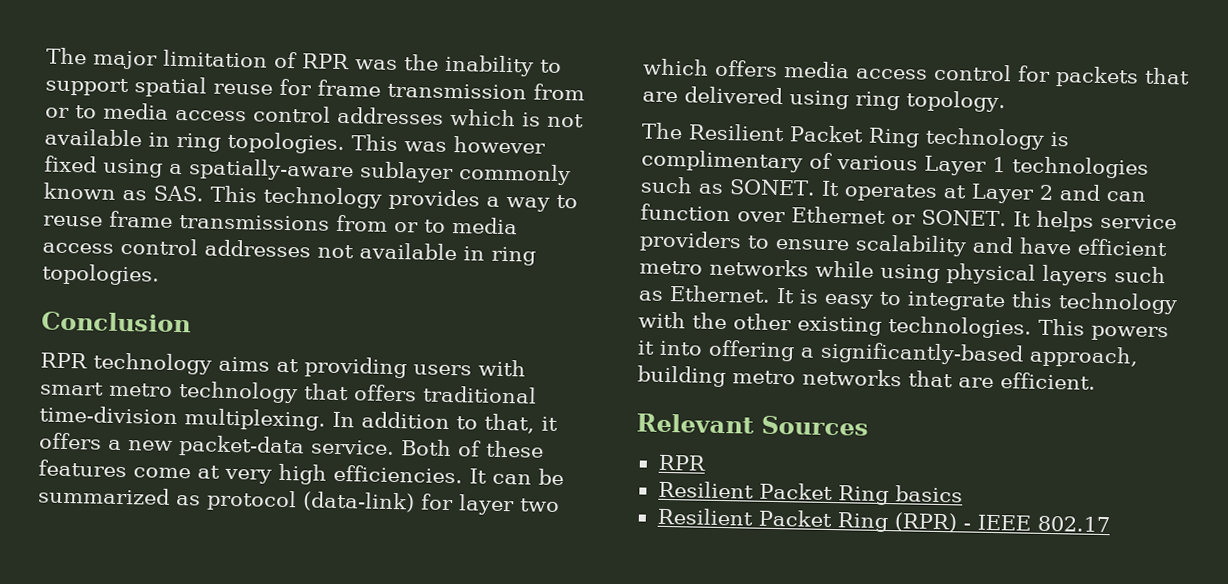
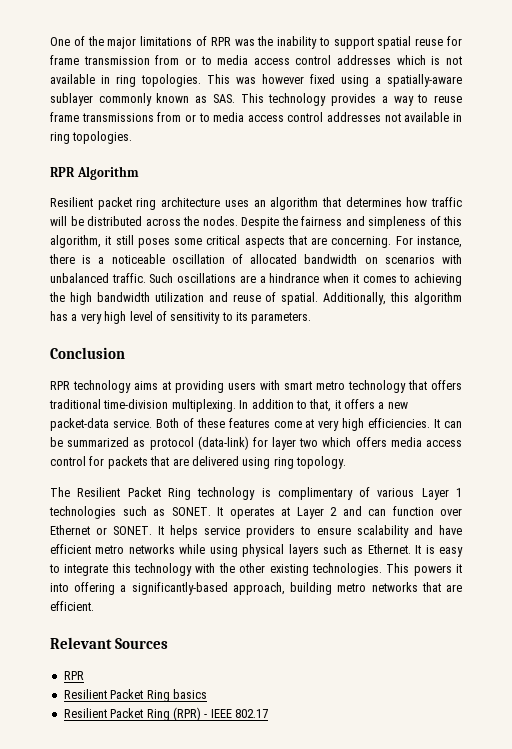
- The major limitation of RPR was the inability to support spatial reuse for frame transmission from or to media access control addresses which is not available in ring topologies.
+ One of the major limitations of RPR was the inability to support spatial reuse for frame transmission from or to media access control addresses which is not available in ring topologies.
+ RPR Algorithm
+ Resilient packet ring architecture uses an algorithm that determines how traffic will be distributed across the nodes. Despite the fairness and simpleness of this algorithm, it still poses some critical aspects that are concerning. For instance, there is a noticeable oscillation of allocated bandwidth on scenarios with unbalanced traffic. Such oscillations are a hindrance when it comes to achieving the high bandwidth utilization and reuse of spatial. Additionally, this algorithm has a very high level of sensitivity to its parameters.

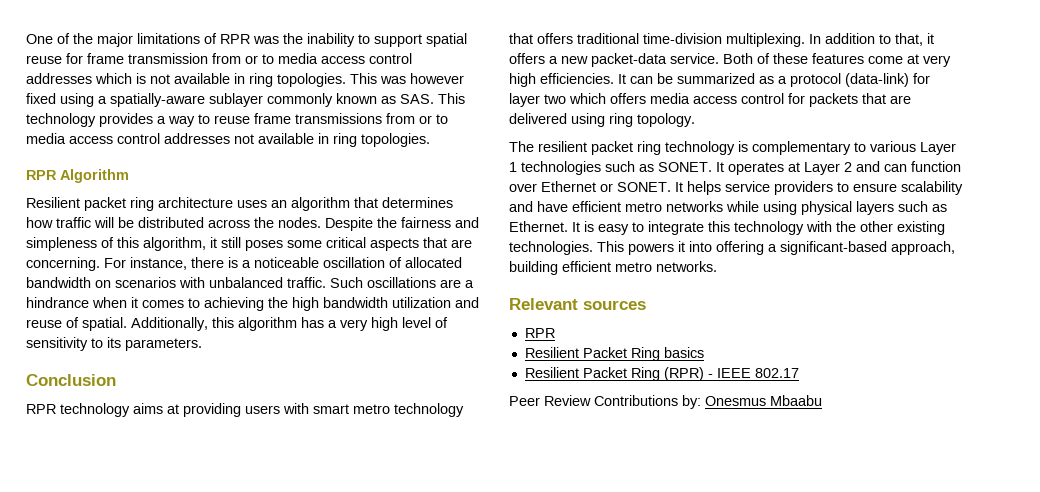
- It can be summarized as protocol (data-link) for layer two which offers media access control for packets that are delivered using ring topology.
+ It can be summarized as a protocol (data-link) for layer two which offers media access control for packets that are delivered using ring topology.
- The Resilient Packet Ring technology is complimentary of various Layer 1 technologies such as SONET.
+ The resilient packet ring technology is complementary to various Layer 1 technologies such as SONET.
- This powers it into offering a significantly-based approach, building metro networks that are efficient.
+ This powers it into offering a significant-based approach, building efficient metro networks.
- Relevant Sources
+ Relevant sources
+ Peer Review Contributions by: Onesmus Mbaabu

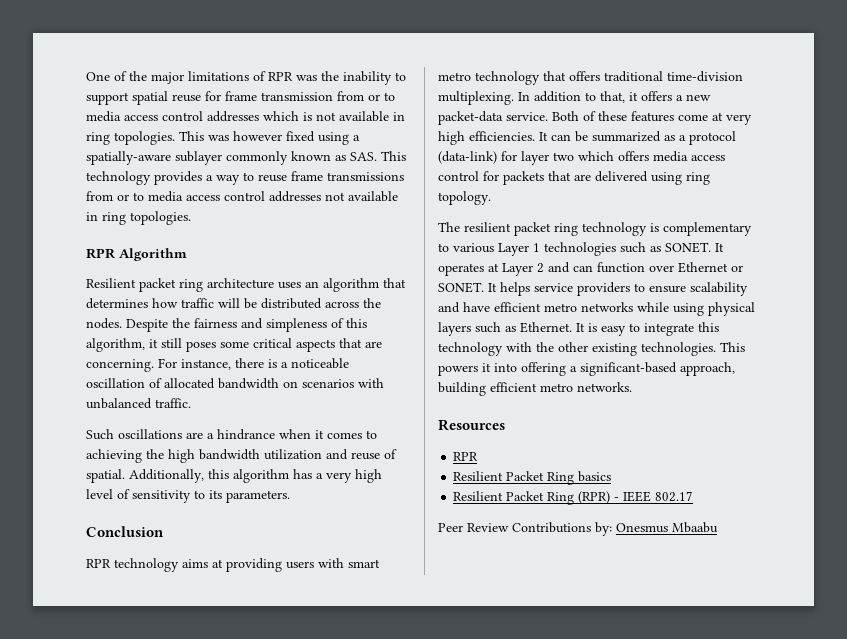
- For instance, there is a noticeable oscillation of allocated bandwidth on scenarios with unbalanced traffic. Such oscillations are a hindrance when it comes to achieving the high bandwidth utilization and reuse of spatial.
+ For instance, there is a noticeable oscillation of allocated bandwidth on scenarios with unbalanced traffic.
+ Such oscillations are a hindrance when it comes to achieving the high bandwidth utilization and reuse of spatial.
- Relevant sources
+ Resources

